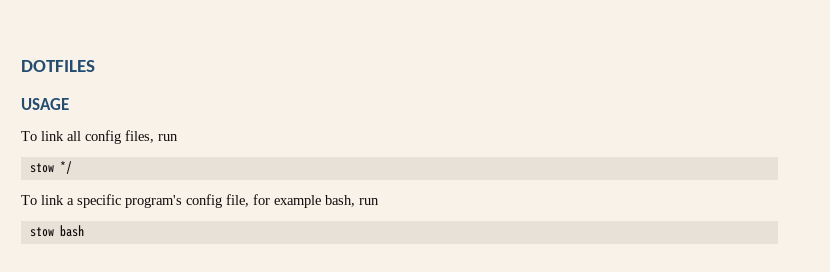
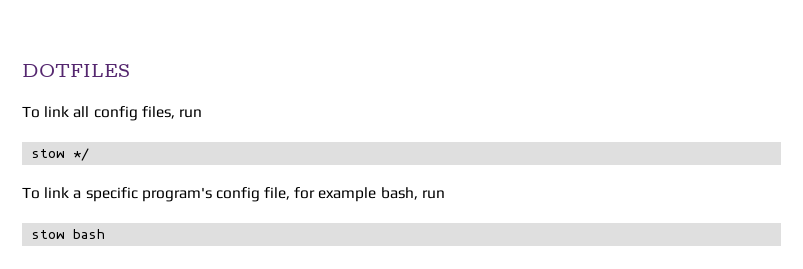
- USAGE

